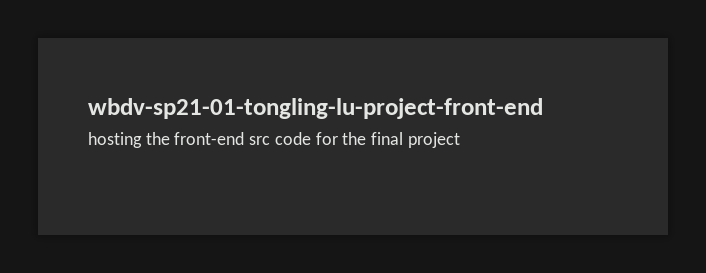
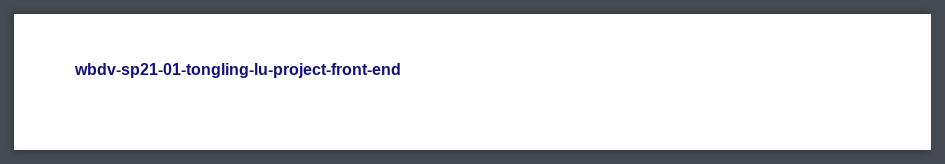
- hosting the front-end src code for the final project

